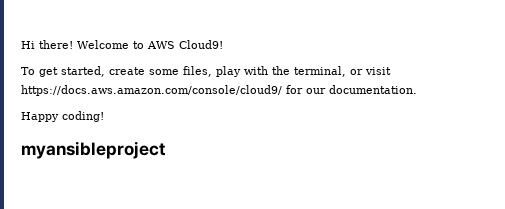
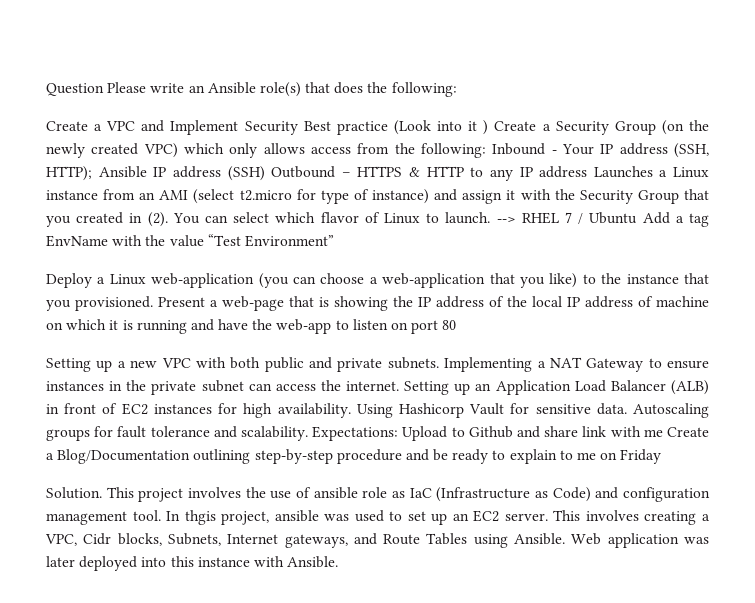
- Hi there! Welcome to AWS Cloud9!
- To get started, create some files, play with the terminal, or visit https://docs.aws.amazon.com/console/cloud9/ for our documentation.
- Happy coding!
- myansibleproject
+ Question Please write an Ansible role(s) that does the following:
+ Create a VPC and Implement Security Best practice (Look into it ) Create a Security Group (on the newly created VPC) which only allows access from the following: Inbound - Your IP address (SSH, HTTP); Ansible IP address (SSH) Outbound – HTTPS & HTTP to any IP address Launches a Linux instance from an AMI (select t2.micro for type of instance) and assign it with the Security Group that you created in (2). You can select which flavor of Linux to launch. --> RHEL 7 / Ubuntu Add a tag EnvName with the value “Test Environment”
+ Deploy a Linux web-application (you can choose a web-application that you like) to the instance that you provisioned. Present a web-page that is showing the IP address of the local IP address of machine on which it is running and have the web-app to listen on port 80
+ Setting up a new VPC with both public and private subnets. Implementing a NAT Gateway to ensure instances in the private subnet can access the internet. Setting up an Application Load Balancer (ALB) in front of EC2 instances for high availability. Using Hashicorp Vault for sensitive data. Autoscaling groups for fault tolerance and scalability. Expectations: Upload to Github and share link with me Create a Blog/Documentation outlining step-by-step procedure and be ready to explain to me on Friday
+ Solution. This project involves the use of ansible role as IaC (Infrastructure as Code) and configuration management tool. In thgis project, ansible was used to set up an EC2 server. This involves creating a VPC, Cidr blocks, Subnets, Internet gateways, and Route Tables using Ansible. Web application was later deployed into this instance with Ansible.

